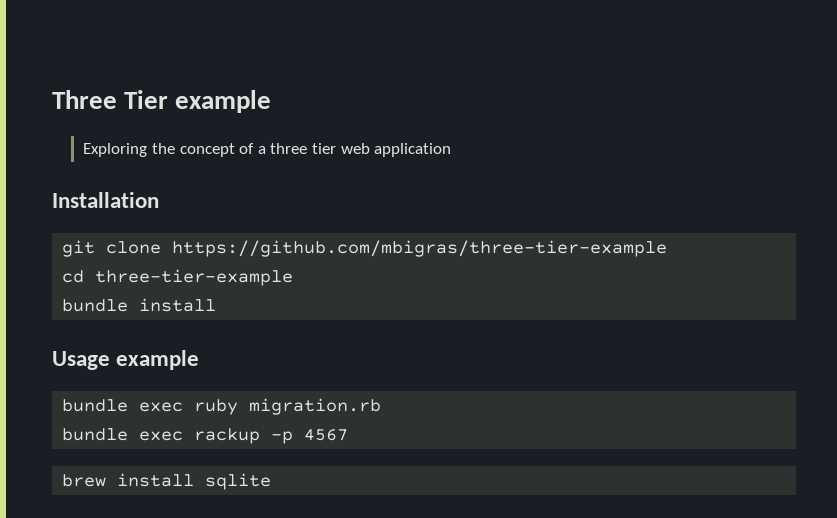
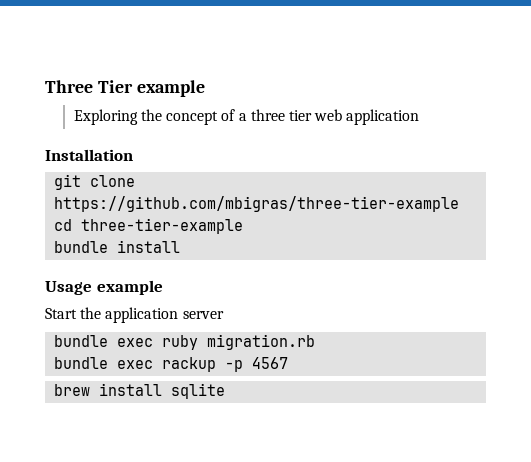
+ Start the application server

